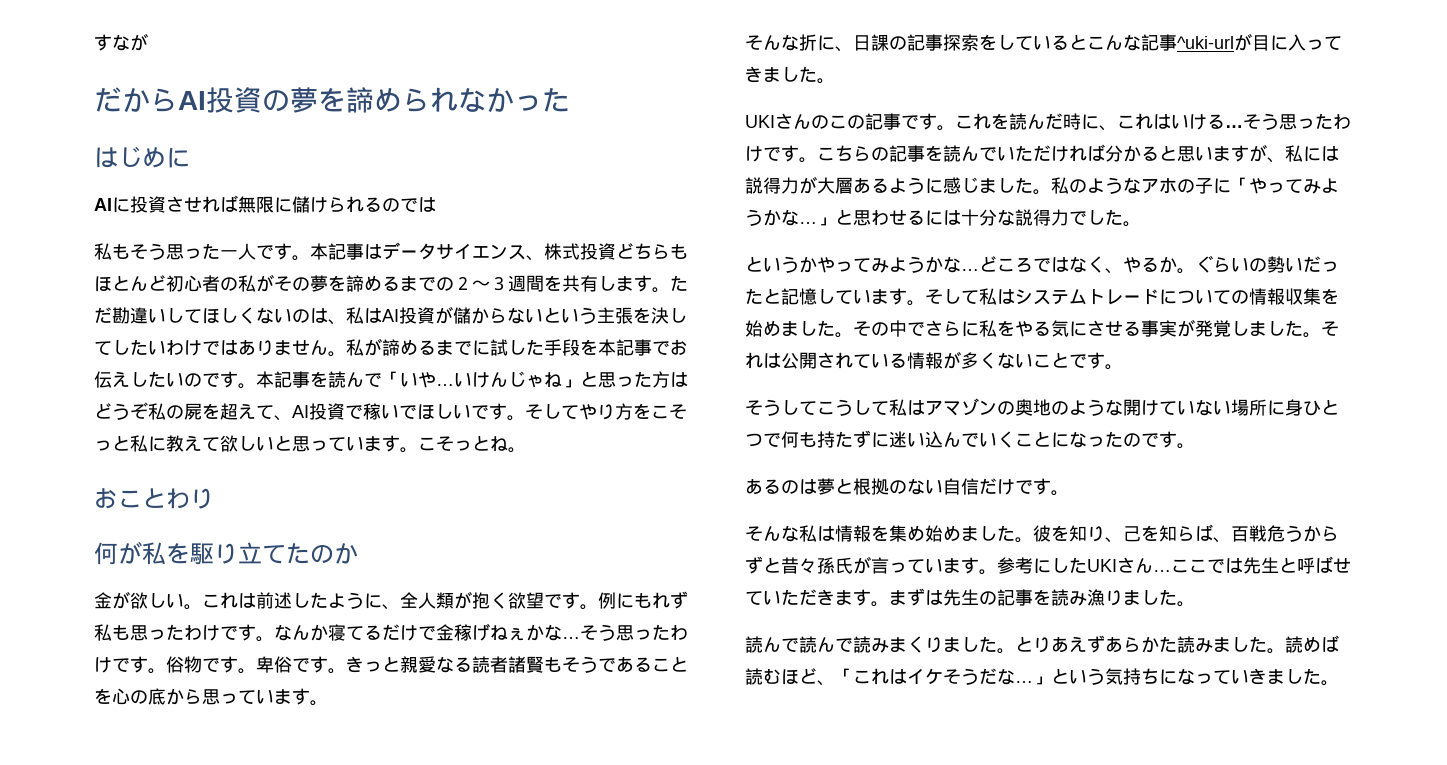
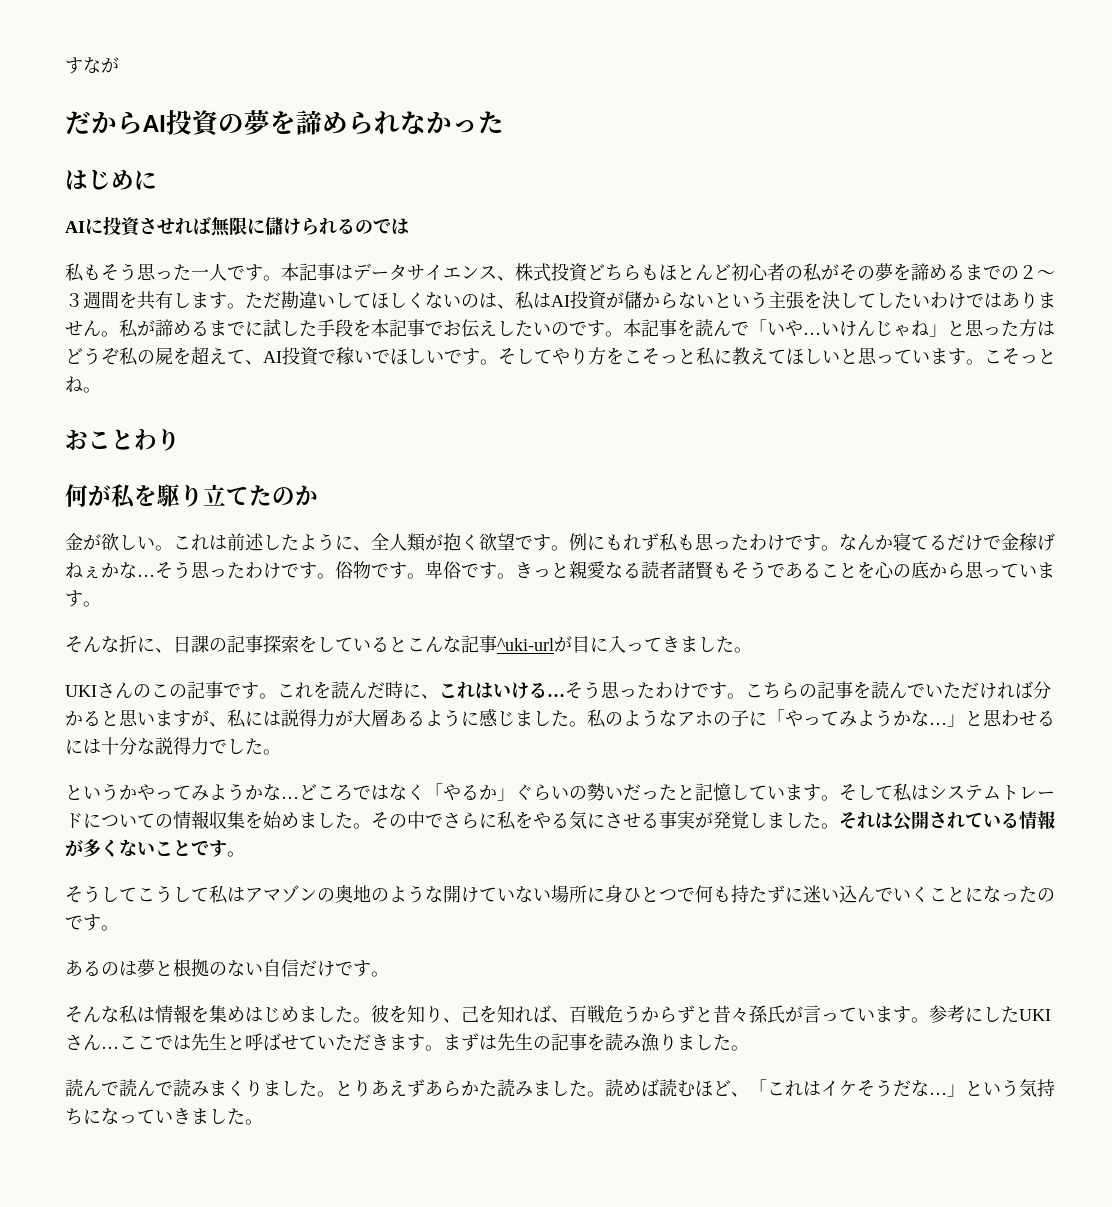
- そしてやり方をこそっと私に教えて欲しいと思っています。
+ そしてやり方をこそっと私に教えてほしいと思っています。
- どころではなく、やるか。ぐらいの勢いだったと記憶しています。
+ どころではなく「やるか」ぐらいの勢いだったと記憶しています。
- そんな私は情報を集め始めました。
+ そんな私は情報を集めはじめました。
- 彼を知り、己を知らば、百戦危うからずと昔々孫氏が言っています。
+ 彼を知り、己を知れば、百戦危うからずと昔々孫氏が言っています。

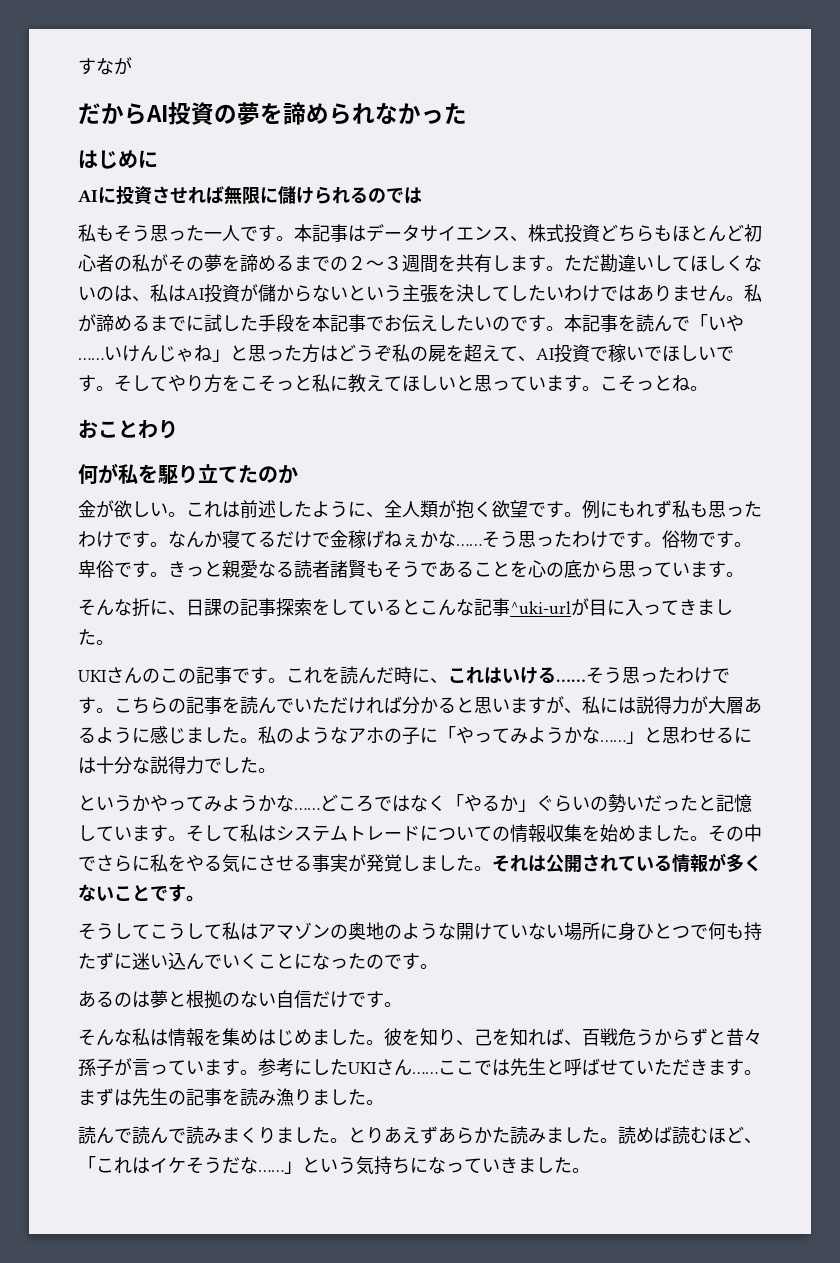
- 本記事を読んで「いや…
+ 本記事を読んで「いや……
- なんか寝てるだけで金稼げねぇかな…
+ なんか寝てるだけで金稼げねぇかな……
- これを読んだ時に、これはいける…
+ これを読んだ時に、これはいける……
- 私のようなアホの子に「やってみようかな…」と思わせるには十分な説得力でした。
+ 私のようなアホの子に「やってみようかな……」と思わせるには十分な説得力でした。
- というかやってみようかな…
+ というかやってみようかな……
- 彼を知り、己を知れば、百戦危うからずと昔々孫氏が言っています。
+ 彼を知り、己を知れば、百戦危うからずと昔々孫子が言っています。
- 参考にしたUKIさん…
+ 参考にしたUKIさん……
- 読めば読むほど、「これはイケそうだな…」という気持ちになっていきました。
+ 読めば読むほど、「これはイケそうだな……」という気持ちになっていきました。

